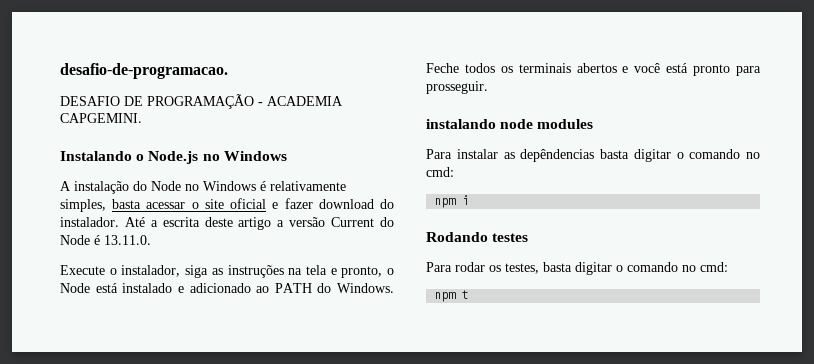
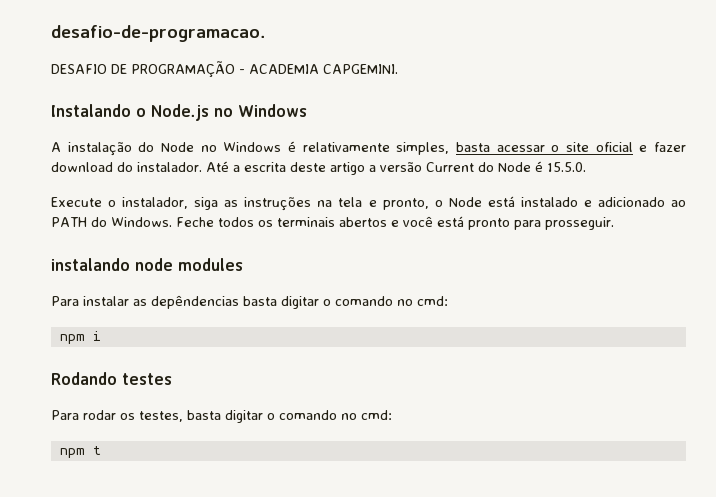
- Até a escrita deste artigo a versão Current do Node é 13.11.0.
+ Até a escrita deste artigo a versão Current do Node é 15.5.0.

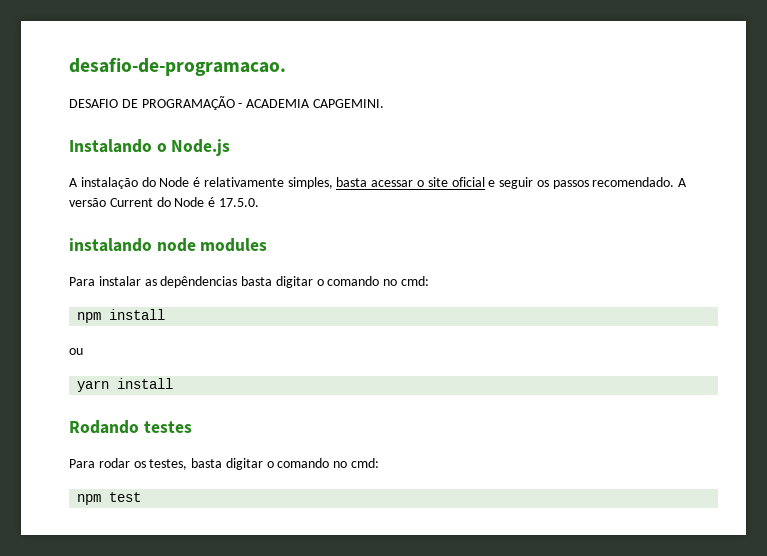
- Instalando o Node.js no Windows
+ Instalando o Node.js
- A instalação do Node no Windows é relativamente simples, basta acessar o site oficial e fazer download do instalador. Até a escrita deste artigo a versão Current do Node é 15.5.0.
- Execute o instalador, siga as instruções na tela e pronto, o Node está instalado e adicionado ao PATH do Windows. Feche todos os terminais abertos e você está pronto para prosseguir.
+ A instalação do Node é relativamente simples, basta acessar o site oficial e seguir os passos recomendado. A versão Current do Node é 17.5.0.
- npm i
+ npm install
+ ou
+ yarn install
- npm t
+ npm test

